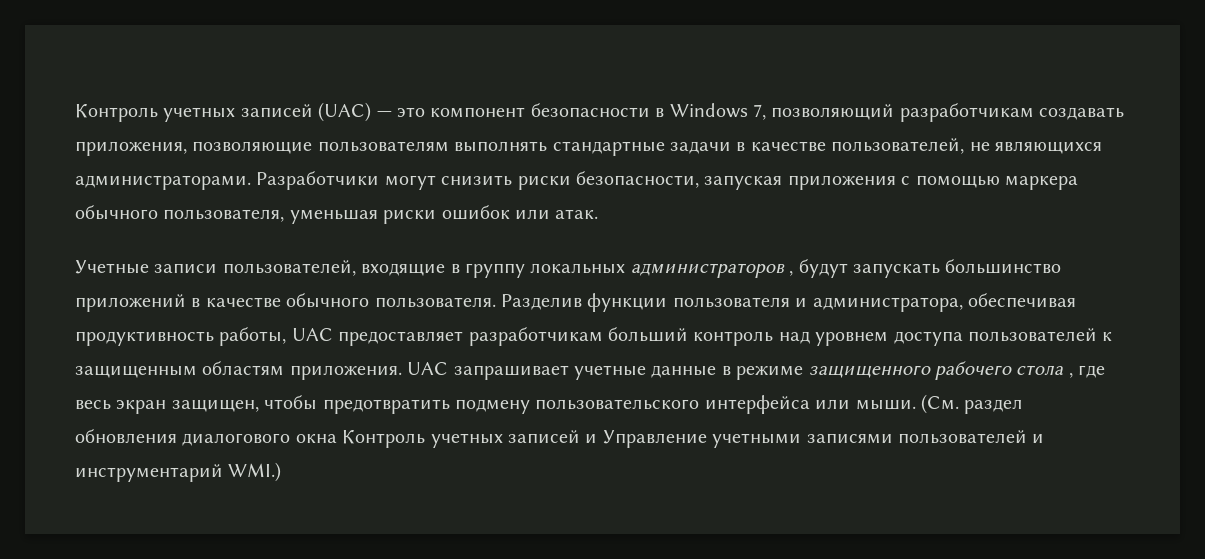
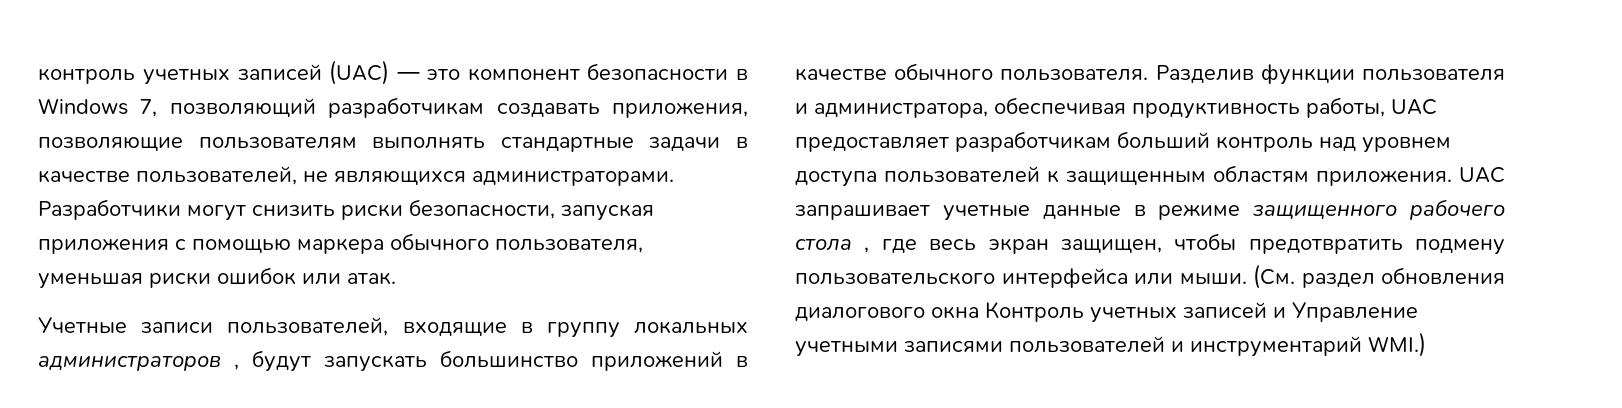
- Контроль учетных записей (UAC) — это компонент безопасности в Windows 7, позволяющий разработчикам создавать приложения, позволяющие пользователям выполнять стандартные задачи в качестве пользователей, не являющихся администраторами.
+ контроль учетных записей (UAC) — это компонент безопасности в Windows 7, позволяющий разработчикам создавать приложения, позволяющие пользователям выполнять стандартные задачи в качестве пользователей, не являющихся администраторами.

